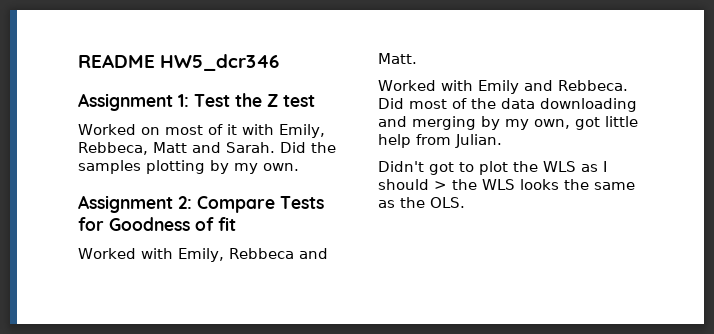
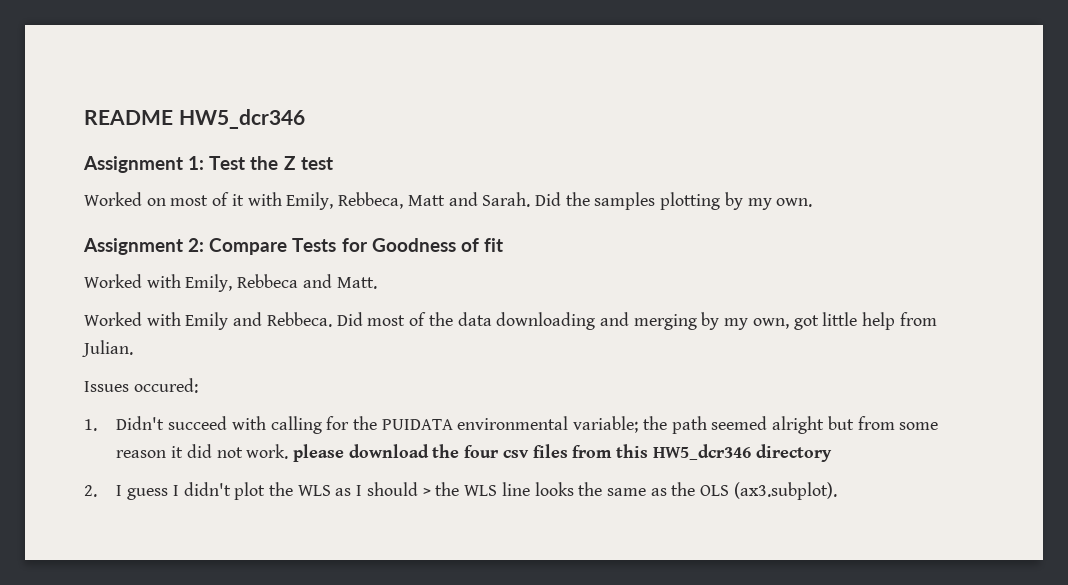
- Didn't got to plot the WLS as I should > the WLS looks the same as the OLS.
+ Issues occured:
+ 1. Didn't succeed with calling for the PUIDATA environmental variable; the path seemed alright but from some reason it did not work. please download the four csv files from this HW5_dcr346 directory
+ 2. I guess I didn't plot the WLS as I should > the WLS line looks the same as the OLS (ax3.subplot).

